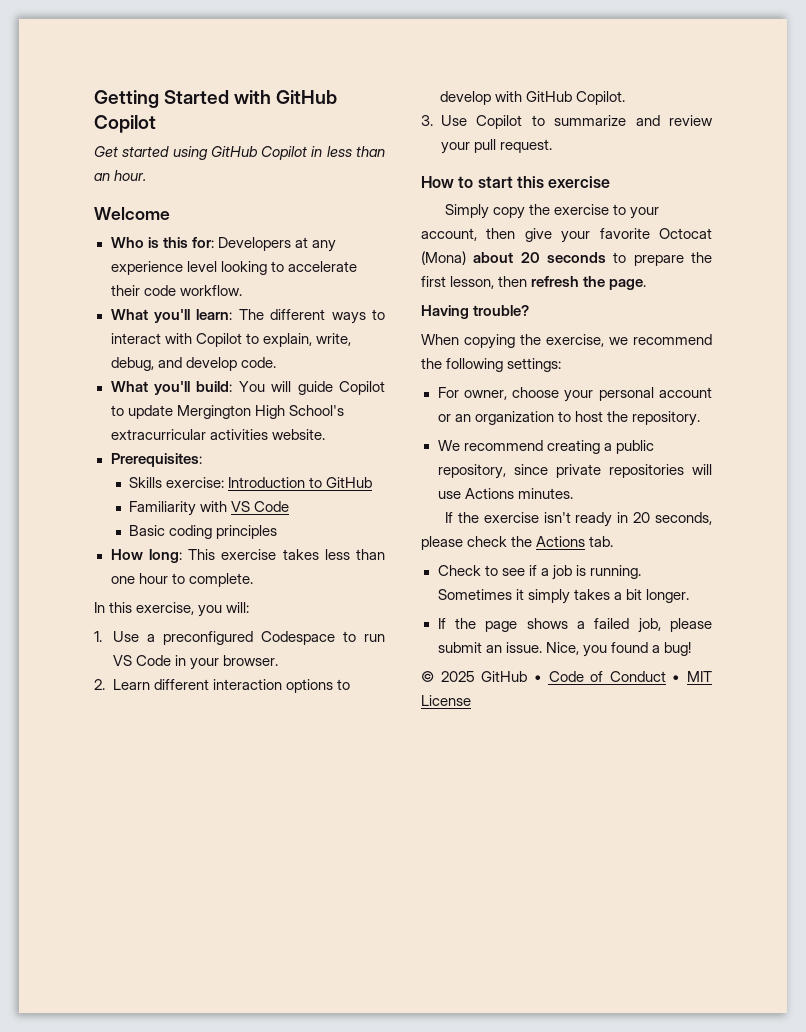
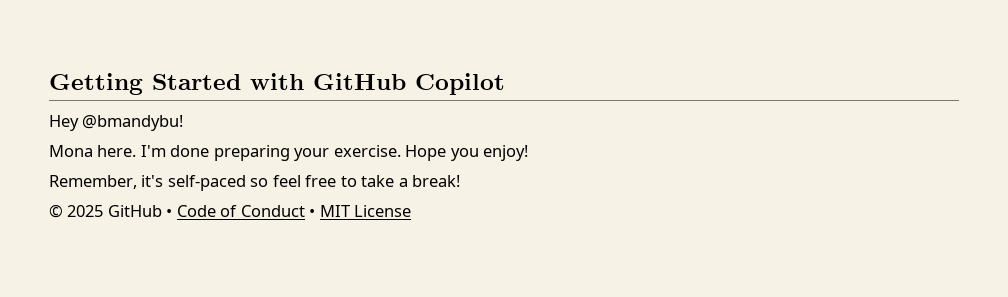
- Get started using GitHub Copilot in less than an hour.
- Welcome
- Who is this for: Developers at any experience level looking to accelerate their code workflow.
- What you'll learn: The different ways to interact with Copilot to explain, write, debug, and develop code.
- What you'll build: You will guide Copilot to update Mergington High School's extracurricular activities website.
- Prerequisites:
- Skills exercise: Introduction to GitHub
- Familiarity with VS Code
- Basic coding principles
- How long: This exercise takes less than one hour to complete.
- In this exercise, you will:
- 1. Use a preconfigured Codespace to run VS Code in your browser.
- 2. Learn different interaction options to develop with GitHub Copilot.
- 3. Use Copilot to summarize and review your pull request.
- How to start this exercise
- Simply copy the exercise to your account, then give your favorite Octocat (Mona) about 20 seconds to prepare the first lesson, then refresh the page.
- Having trouble?
- When copying the exercise, we recommend the following settings:
- For owner, choose your personal account or an organization to host the repository.
- We recommend creating a public repository, since private repositories will use Actions minutes.
- If the exercise isn't ready in 20 seconds, please check the Actions tab.
- Check to see if a job is running. Sometimes it simply takes a bit longer.
- If the page shows a failed job, please submit an issue. Nice, you found a bug!
+ Hey @bmandybu!
+ Mona here. I'm done preparing your exercise. Hope you enjoy!
+ Remember, it's self-paced so feel free to take a break!

